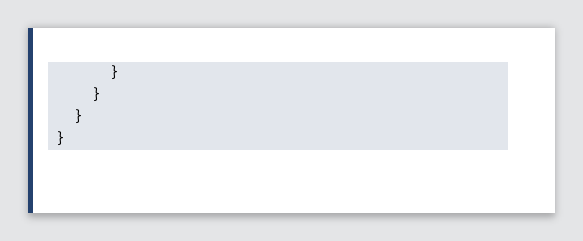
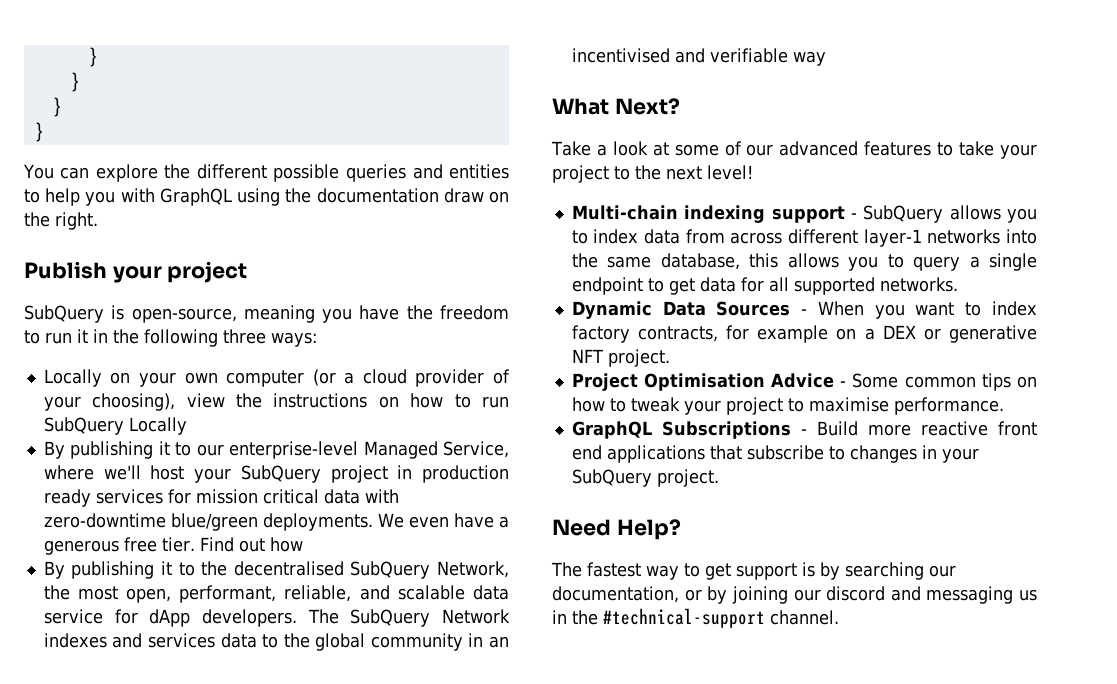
+ You can explore the different possible queries and entities to help you with GraphQL using the documentation draw on the right.
+ Publish your project
+ SubQuery is open-source, meaning you have the freedom to run it in the following three ways:
+ Locally on your own computer (or a cloud provider of your choosing), view the instructions on how to run SubQuery Locally
+ By publishing it to our enterprise-level Managed Service, where we'll host your SubQuery project in production ready services for mission critical data with zero-downtime blue/green deployments. We even have a generous free tier. Find out how
+ By publishing it to the decentralised SubQuery Network, the most open, performant, reliable, and scalable data service for dApp developers. The SubQuery Network indexes and services data to the global community in an incentivised and verifiable way
+ What Next?
+ Take a look at some of our advanced features to take your project to the next level!
+ Multi-chain indexing support - SubQuery allows you to index data from across different layer-1 networks into the same database, this allows you to query a single endpoint to get data for all supported networks.
+ Dynamic Data Sources - When you want to index factory contracts, for example on a DEX or generative NFT project.
+ Project Optimisation Advice - Some common tips on how to tweak your project to maximise performance.
+ GraphQL Subscriptions - Build more reactive front end applications that subscribe to changes in your SubQuery project.
+ Need Help?
+ The fastest way to get support is by searching our documentation, or by joining our discord and messaging us in the #technical-support channel.

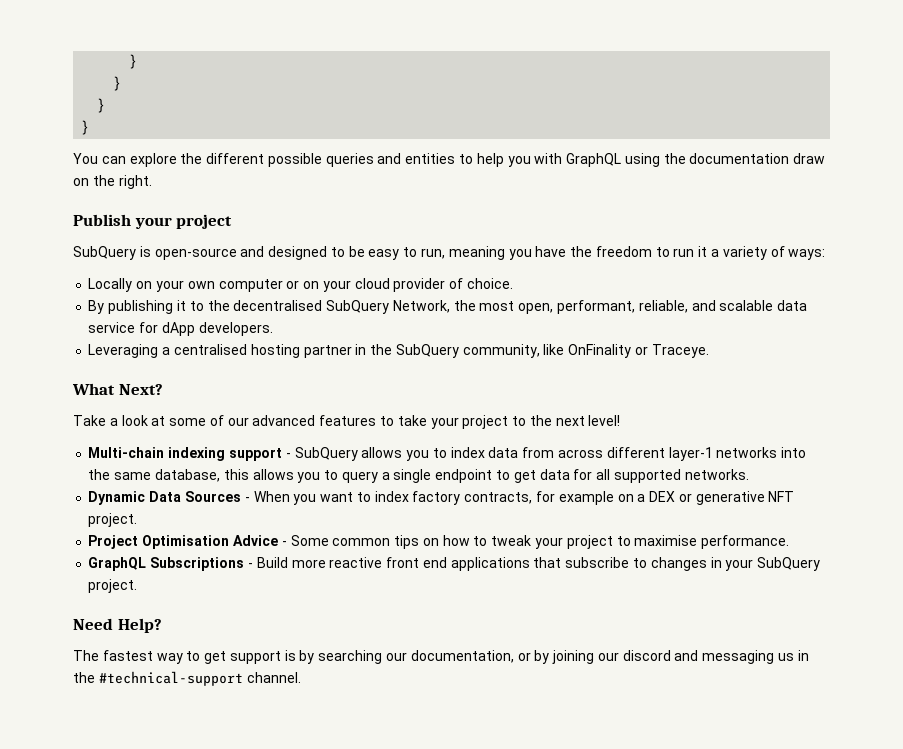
- SubQuery is open-source, meaning you have the freedom to run it in the following three ways:
+ SubQuery is open-source and designed to be easy to run, meaning you have the freedom to run it a variety of ways:
- Locally on your own computer (or a cloud provider of your choosing), view the instructions on how to run SubQuery Locally
- By publishing it to our enterprise-level Managed Service, where we'll host your SubQuery project in production ready services for mission critical data with zero-downtime blue/green deployments. We even have a generous free tier. Find out how
+ Locally on your own computer or on your cloud provider of choice.
- By publishing it to the decentralised SubQuery Network, the most open, performant, reliable, and scalable data service for dApp developers. The SubQuery Network indexes and services data to the global community in an incentivised and verifiable way
+ By publishing it to the decentralised SubQuery Network, the most open, performant, reliable, and scalable data service for dApp developers.
+ Leveraging a centralised hosting partner in the SubQuery community, like OnFinality or Traceye.

